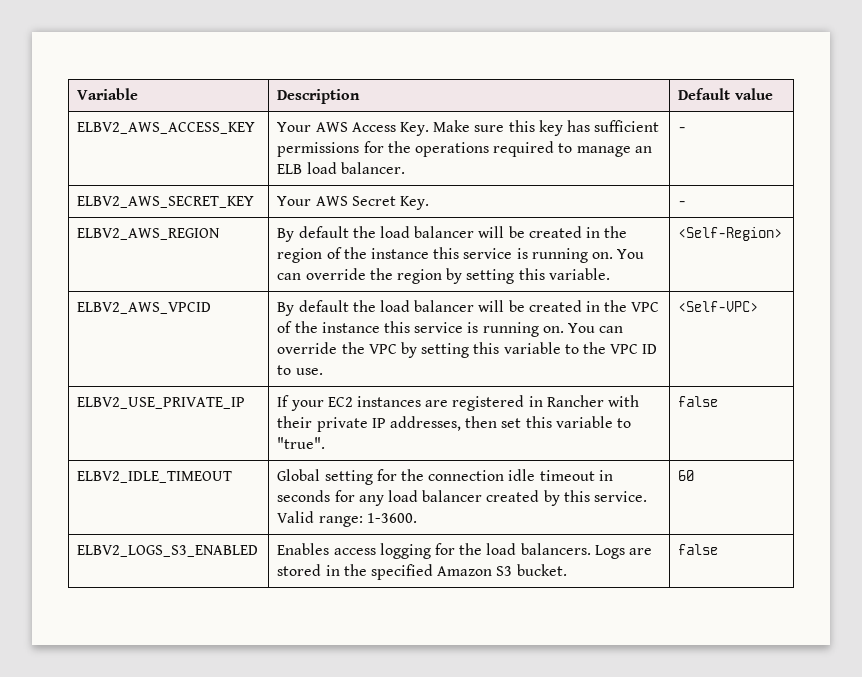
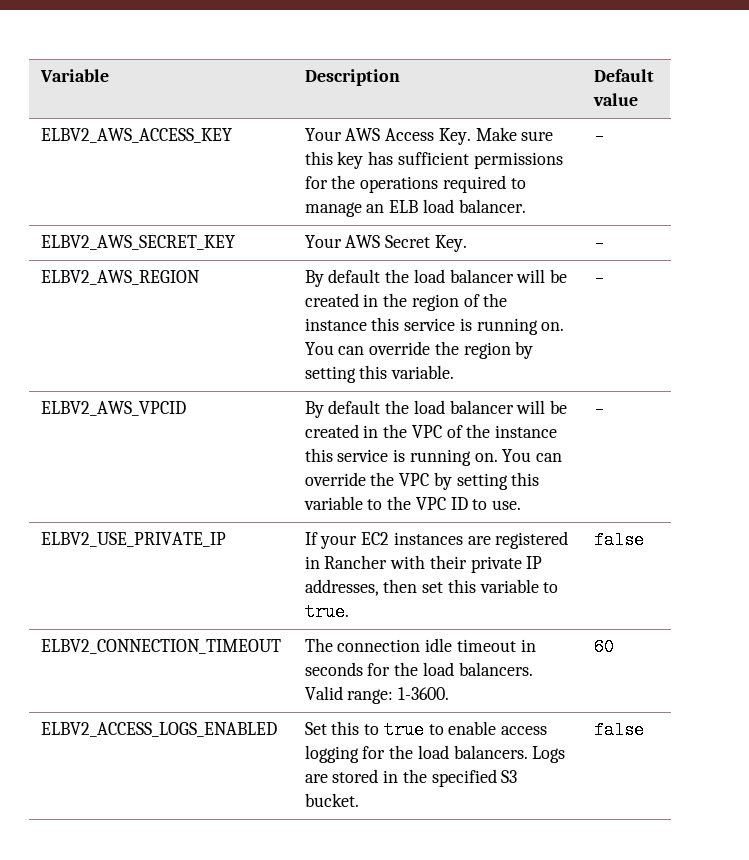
- ELBV2_AWS_REGION | By default the load balancer will be created in the region of the instance this service is running on. You can override the region by setting this variable. | <Self-Region>
+ ELBV2_AWS_REGION | By default the load balancer will be created in the region of the instance this service is running on. You can override the region by setting this variable. | -
- ELBV2_AWS_VPCID | By default the load balancer will be created in the VPC of the instance this service is running on. You can override the VPC by setting this variable to the VPC ID to use. | <Self-VPC>
+ ELBV2_AWS_VPCID | By default the load balancer will be created in the VPC of the instance this service is running on. You can override the VPC by setting this variable to the VPC ID to use. | -
- ELBV2_USE_PRIVATE_IP | If your EC2 instances are registered in Rancher with their private IP addresses, then set this variable to "true". | false
+ ELBV2_USE_PRIVATE_IP | If your EC2 instances are registered in Rancher with their private IP addresses, then set this variable to true. | false
- ELBV2_IDLE_TIMEOUT | Global setting for the connection idle timeout in seconds for any load balancer created by this service. Valid range: 1-3600. | 60
- ELBV2_LOGS_S3_ENABLED | Enables access logging for the load balancers. Logs are stored in the specified Amazon S3 bucket. | false
+ ELBV2_CONNECTION_TIMEOUT | The connection idle timeout in seconds for the load balancers. Valid range: 1-3600. | 60
+ ELBV2_ACCESS_LOGS_ENABLED | Set this to true to enable access logging for the load balancers. Logs are stored in the specified S3 bucket. | false

